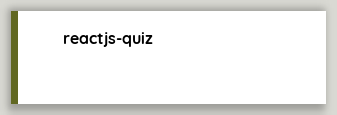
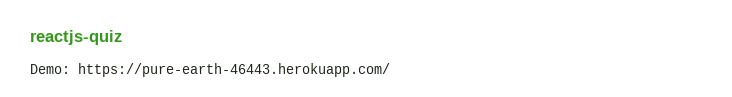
+ Demo: https://pure-earth-46443.herokuapp.com/

